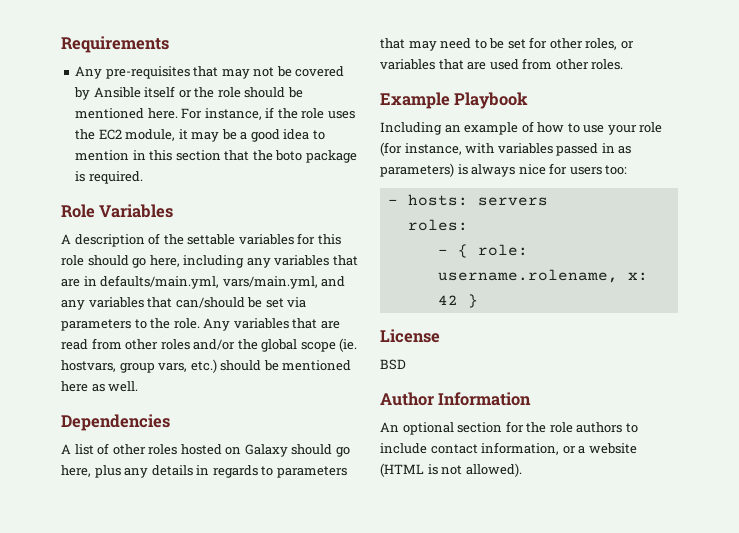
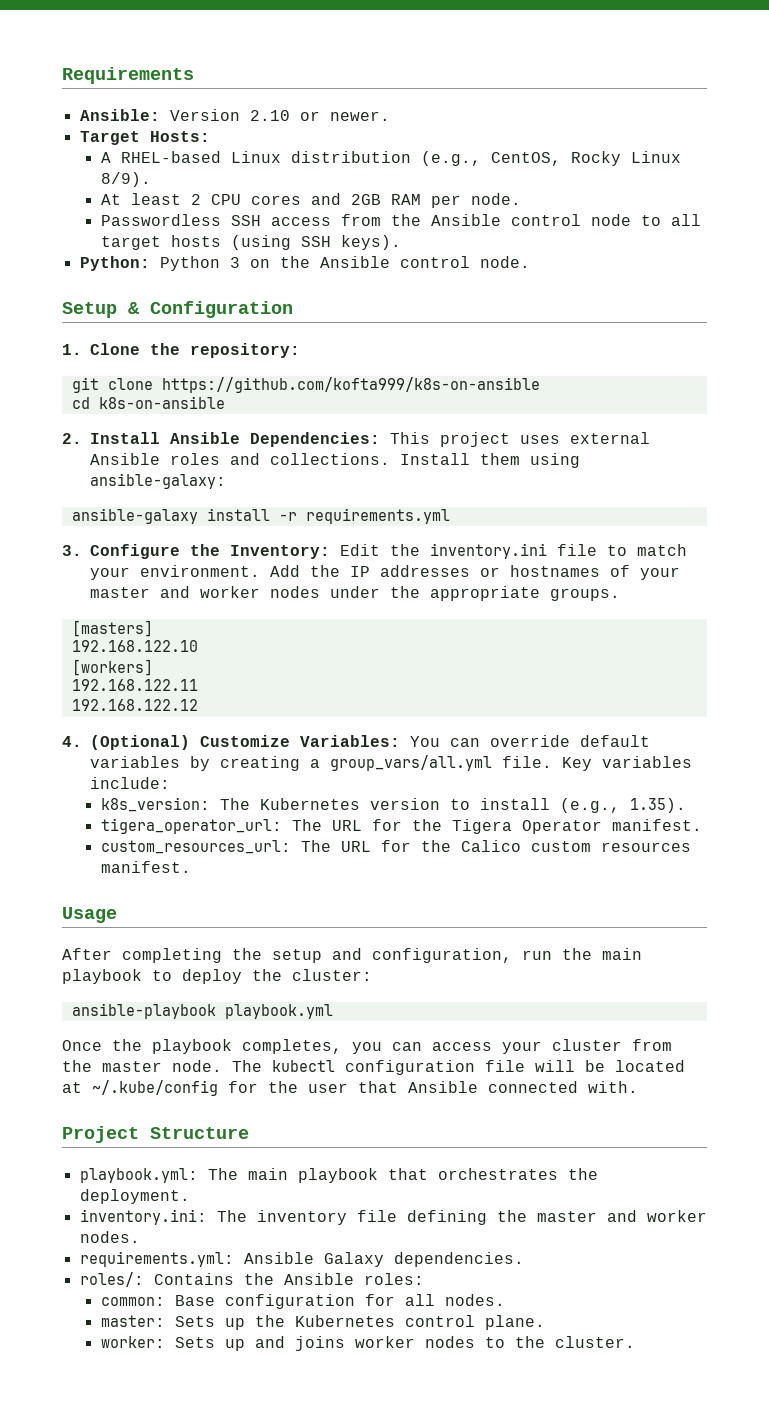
- Any pre-requisites that may not be covered by Ansible itself or the role should be mentioned here. For instance, if the role uses the EC2 module, it may be a good idea to mention in this section that the boto package is required.
- Role Variables
- A description of the settable variables for this role should go here, including any variables that are in defaults/main.yml, vars/main.yml, and any variables that can/should be set via parameters to the role. Any variables that are read from other roles and/or the global scope (ie. hostvars, group vars, etc.) should be mentioned here as well.
- Dependencies
- A list of other roles hosted on Galaxy should go here, plus any details in regards to parameters that may need to be set for other roles, or variables that are used from other roles.
- Example Playbook
- Including an example of how to use your role (for instance, with variables passed in as parameters) is always nice for users too:
- - hosts: servers
- roles:
- - { role: username.rolename, x: 42 }
- License
- BSD
- Author Information
- An optional section for the role authors to include contact information, or a website (HTML is not allowed).
+ Ansible: Version 2.10 or newer.
+ Target Hosts:
+ A RHEL-based Linux distribution (e.g., CentOS, Rocky Linux 8/9).
+ At least 2 CPU cores and 2GB RAM per node.
+ Passwordless SSH access from the Ansible control node to all target hosts (using SSH keys).
+ Python: Python 3 on the Ansible control node.
+ Setup & Configuration
+ 1. Clone the repository:
+ git clone https://github.com/kofta999/k8s-on-ansible
+ cd k8s-on-ansible
+ 2. Install Ansible Dependencies: This project uses external Ansible roles and collections. Install them using ansible-galaxy:
+ ansible-galaxy install -r requirements.yml
+ 3. Configure the Inventory: Edit the inventory.ini file to match your environment. Add the IP addresses or hostnames of your master and worker nodes under the appropriate groups.
+ [masters]
+ 192.168.122.10
+ [workers]
+ 192.168.122.11
+ 192.168.122.12
+ 4. (Optional) Customize Variables: You can override default variables by creating a group_vars/all.yml file. Key variables include:
+ k8s_version: The Kubernetes version to install (e.g., 1.35).
+ tigera_operator_url: The URL for the Tigera Operator manifest.
+ custom_resources_url: The URL for the Calico custom resources manifest.
+ Usage
+ After completing the setup and configuration, run the main playbook to deploy the cluster:
+ ansible-playbook playbook.yml
+ Once the playbook completes, you can access your cluster from the master node. The kubectl configuration file will be located at ~/.kube/config for the user that Ansible connected with.
+ Project Structure
+ playbook.yml: The main playbook that orchestrates the deployment.
+ inventory.ini: The inventory file defining the master and worker nodes.
+ requirements.yml: Ansible Galaxy dependencies.
+ roles/: Contains the Ansible roles:
+ common: Base configuration for all nodes.
+ master: Sets up the Kubernetes control plane.
+ worker: Sets up and joins worker nodes to the cluster.

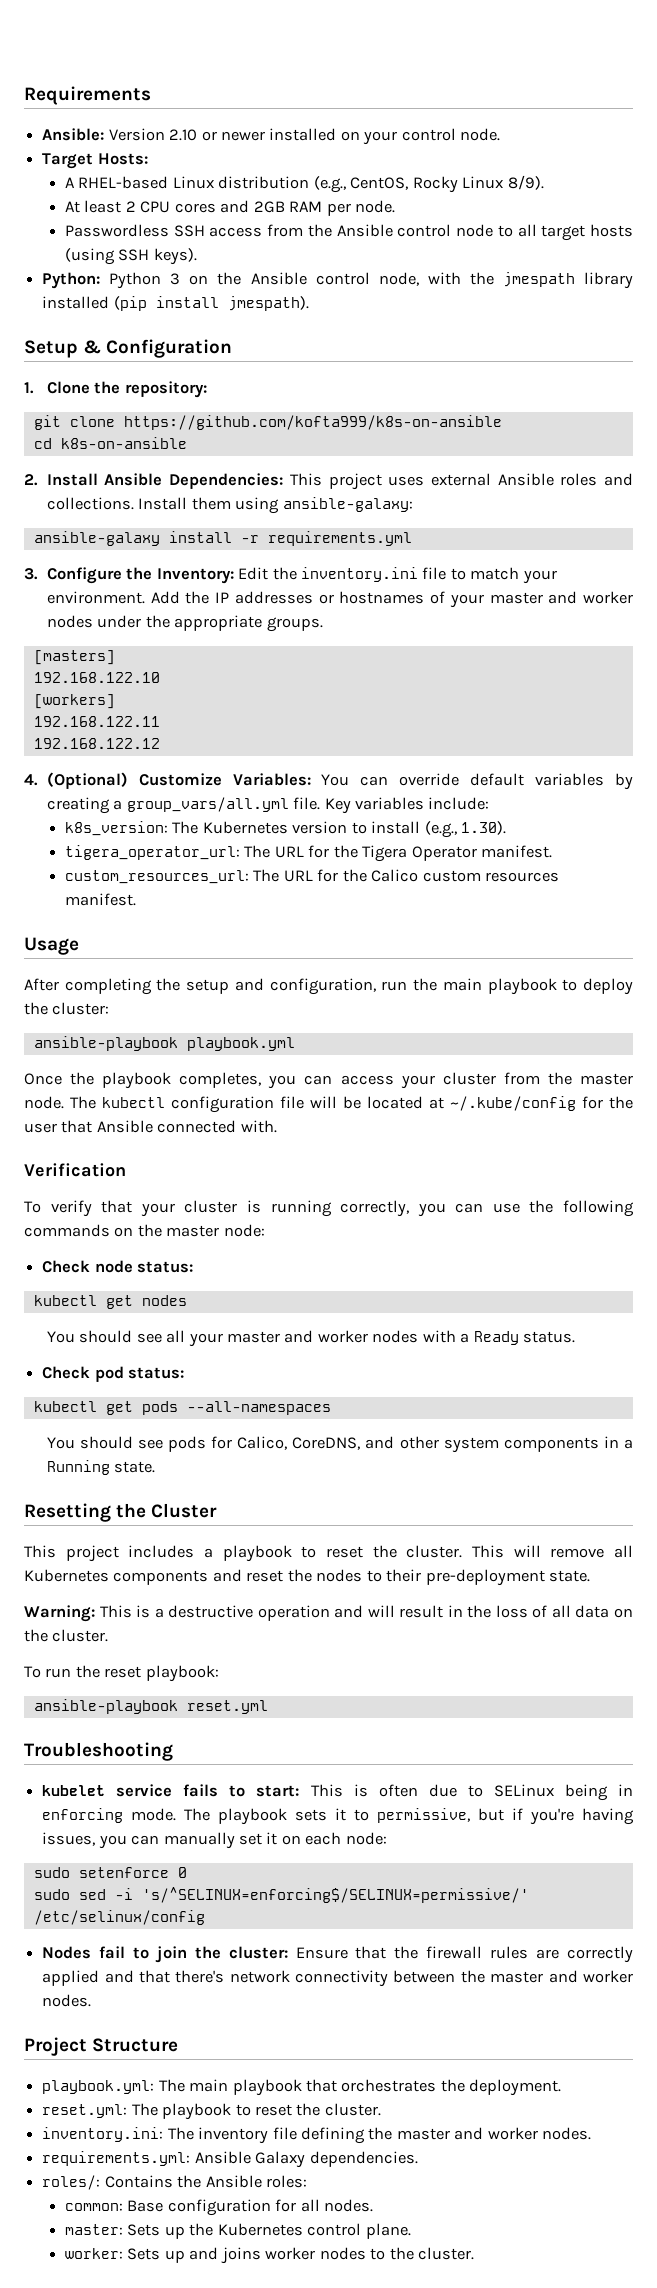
- Ansible: Version 2.10 or newer.
+ Ansible: Version 2.10 or newer installed on your control node.
- Python: Python 3 on the Ansible control node.
+ Python: Python 3 on the Ansible control node, with the jmespath library installed (pip install jmespath).
- k8s_version: The Kubernetes version to install (e.g., 1.35).
+ k8s_version: The Kubernetes version to install (e.g., 1.30).
+ Verification
+ To verify that your cluster is running correctly, you can use the following commands on the master node:
+ Check node status:
+ kubectl get nodes
+ You should see all your master and worker nodes with a Ready status.
+ Check pod status:
+ kubectl get pods --all-namespaces
+ You should see pods for Calico, CoreDNS, and other system components in a Running state.
+ Resetting the Cluster
+ This project includes a playbook to reset the cluster. This will remove all Kubernetes components and reset the nodes to their pre-deployment state.
+ Warning: This is a destructive operation and will result in the loss of all data on the cluster.
+ To run the reset playbook:
+ ansible-playbook reset.yml
+ Troubleshooting
+ kubelet service fails to start: This is often due to SELinux being in enforcing mode. The playbook sets it to permissive, but if you're having issues, you can manually set it on each node:
+ sudo setenforce 0
+ sudo sed -i 's/^SELINUX=enforcing$/SELINUX=permissive/' /etc/selinux/config
+ Nodes fail to join the cluster: Ensure that the firewall rules are correctly applied and that there's network connectivity between the master and worker nodes.
+ reset.yml: The playbook to reset the cluster.

